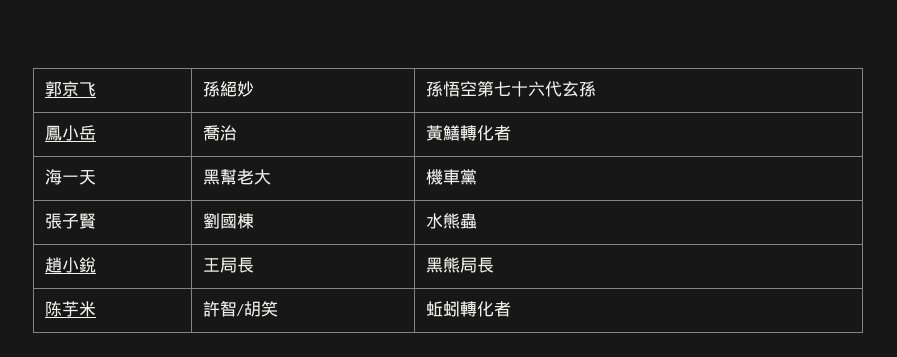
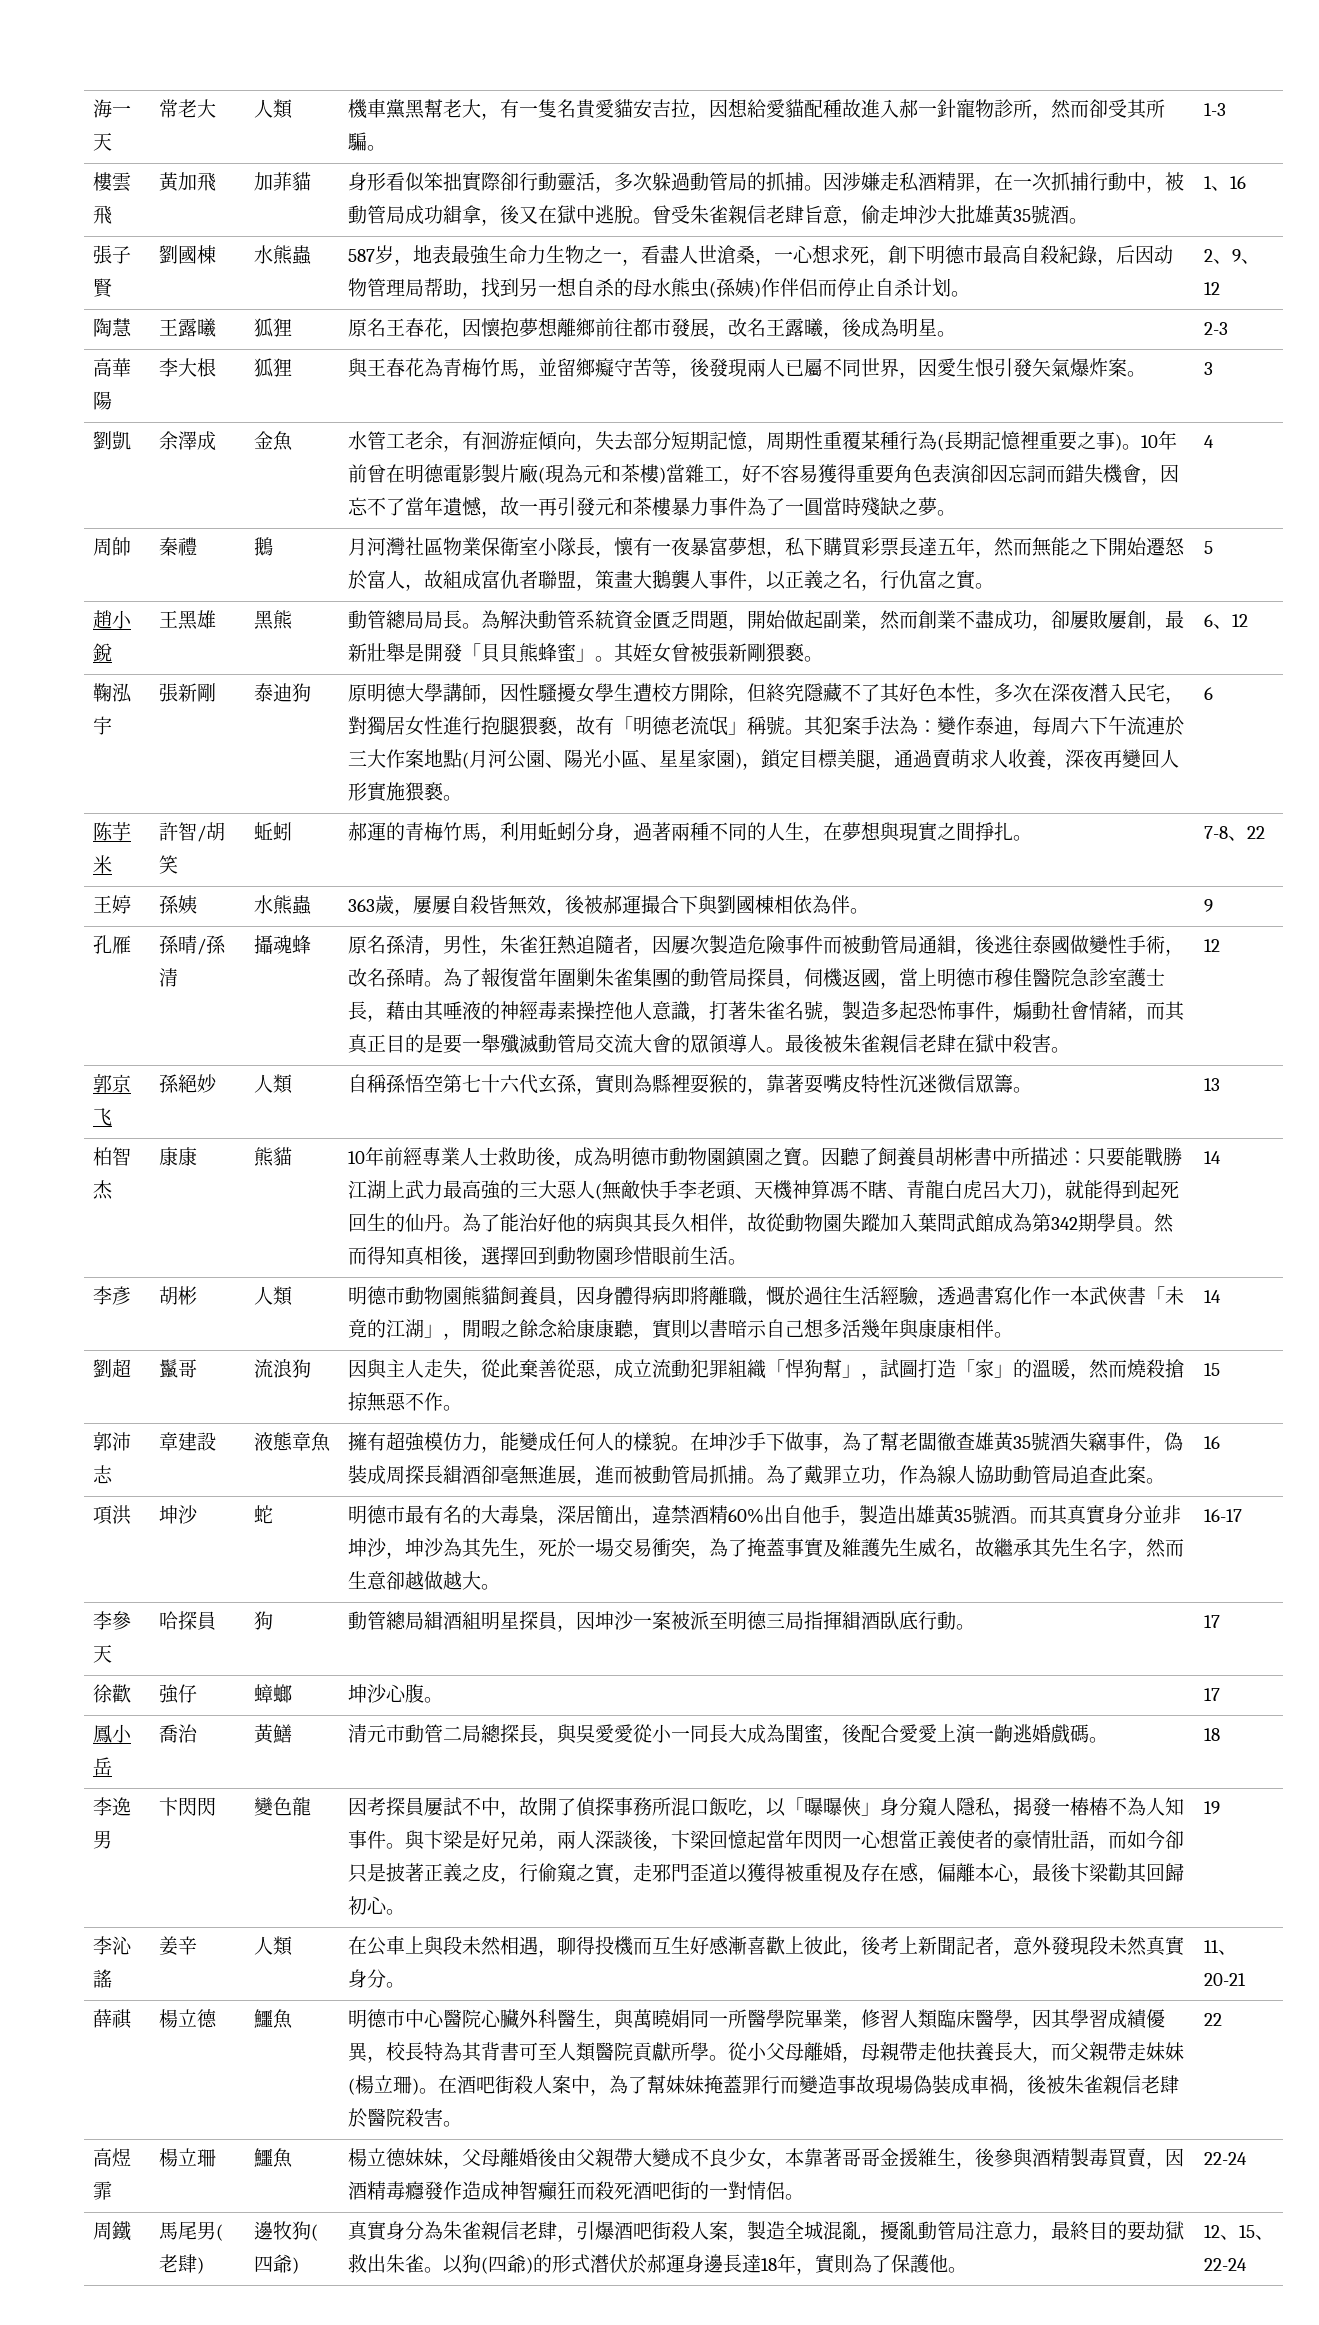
- 郭京飞 | 孫絕妙 | 孫悟空第七十六代玄孫
- 鳳小岳 | 喬治 | 黃鱔轉化者
- 海一天 | 黑幫老大 | 機車黨
+ 海一天 | 常老大 | 人類 | 機車黨黑幫老大，有一隻名貴愛貓安吉拉，因想給愛貓配種故進入郝一針寵物診所，然而卻受其所騙。 | 1-3
+ 樓雲飛 | 黃加飛 | 加菲貓 | 身形看似笨拙實際卻行動靈活，多次躲過動管局的抓捕。因涉嫌走私酒精罪，在一次抓捕行動中，被動管局成功緝拿，後又在獄中逃脫。曾受朱雀親信老肆旨意，偷走坤沙大批雄黃35號酒。 | 1、16
+ 587岁，地表最強生命力生物之一，看盡人世滄桑，一心想求死，創下明德市最高自殺紀錄，后因动物管理局帮助，找到另一想自杀的母水熊虫(孫姨)作伴侣而停止自杀计划。 | 2、9、12
+ 陶慧 | 王露曦 | 狐狸 | 原名王春花，因懷抱夢想離鄉前往都市發展，改名王露曦，後成為明星。 | 2-3
+ 高華陽 | 李大根 | 狐狸 | 與王春花為青梅竹馬，並留鄉癡守苦等，後發現兩人已屬不同世界，因愛生恨引發矢氣爆炸案。 | 3
+ 劉凱 | 余澤成 | 金魚 | 水管工老余，有洄游症傾向，失去部分短期記憶，周期性重覆某種行為(長期記憶裡重要之事)。10年前曾在明德電影製片廠(現為元和茶樓)當雜工，好不容易獲得重要角色表演卻因忘詞而錯失機會，因忘不了當年遺憾，故一再引發元和茶樓暴力事件為了一圓當時殘缺之夢。 | 4
+ 周帥 | 秦禮 | 鵝 | 月河灣社區物業保衛室小隊長，懷有一夜暴富夢想，私下購買彩票長達五年，然而無能之下開始遷怒於富人，故組成富仇者聯盟，策畫大鵝襲人事件，以正義之名，行仇富之實。 | 5
- 王局長
+ 王黑雄
- 黑熊局長
+ 黑熊 | 動管總局局長。為解決動管系統資金匱乏問題，開始做起副業，然而創業不盡成功，卻屢敗屢創，最新壯舉是開發「貝貝熊蜂蜜」。其姪女曾被張新剛猥褻。 | 6、12
+ 鞠泓宇 | 張新剛 | 泰迪狗 | 原明德大學講師，因性騷擾女學生遭校方開除，但終究隱藏不了其好色本性，多次在深夜潛入民宅，對獨居女性進行抱腿猥褻，故有「明德老流氓」稱號。其犯案手法為：變作泰迪，每周六下午流連於三大作案地點(月河公園、陽光小區、星星家園)，鎖定目標美腿，通過賣萌求人收養，深夜再變回人形實施猥褻。 | 6
- 陈芋米 | 許智/胡笑 | 蚯蚓轉化者
+ 陈芋米 | 許智/胡笑 | 蚯蚓 | 郝運的青梅竹馬，利用蚯蚓分身，過著兩種不同的人生，在夢想與現實之間掙扎。 | 7-8、22
+ 王婷 | 孫姨 | 水熊蟲 | 363歲，屢屢自殺皆無效，後被郝運撮合下與劉國棟相依為伴。 | 9
+ 孔雁 | 孫晴/孫清 | 攝魂蜂 | 原名孫清，男性，朱雀狂熱追隨者，因屢次製造危險事件而被動管局通緝，後逃往泰國做變性手術，改名孫晴。為了報復當年圍剿朱雀集團的動管局探員，伺機返國，當上明德市穆佳醫院急診室護士長，藉由其唾液的神經毒素操控他人意識，打著朱雀名號，製造多起恐怖事件，煽動社會情緒，而其真正目的是要一舉殲滅動管局交流大會的眾領導人。最後被朱雀親信老肆在獄中殺害。 | 12
+ 郭京飞 | 孫絕妙 | 人類 | 自稱孫悟空第七十六代玄孫，實則為縣裡耍猴的，靠著耍嘴皮特性沉迷微信眾籌。 | 13
+ 柏智杰 | 康康 | 熊貓 | 10年前經專業人士救助後，成為明德市動物園鎮園之寶。因聽了飼養員胡彬書中所描述：只要能戰勝江湖上武力最高強的三大惡人(無敵快手李老頭、天機神算馮不瞎、青龍白虎呂大刀)，就能得到起死回生的仙丹。為了能治好他的病與其長久相伴，故從動物園失蹤加入葉問武館成為第342期學員。然而得知真相後，選擇回到動物園珍惜眼前生活。 | 14
+ 李彥 | 胡彬 | 人類 | 明德市動物園熊貓飼養員，因身體得病即將離職，慨於過往生活經驗，透過書寫化作一本武俠書「未竟的江湖」，閒暇之餘念給康康聽，實則以書暗示自己想多活幾年與康康相伴。 | 14
+ 劉超 | 鬣哥 | 流浪狗 | 因與主人走失，從此棄善從惡，成立流動犯罪組織「悍狗幫」，試圖打造「家」的溫暖，然而燒殺搶掠無惡不作。 | 15
+ 郭沛志 | 章建設 | 液態章魚 | 擁有超強模仿力，能變成任何人的樣貌。在坤沙手下做事，為了幫老闆徹查雄黃35號酒失竊事件，偽裝成周探長緝酒卻毫無進展，進而被動管局抓捕。為了戴罪立功，作為線人協助動管局追查此案。 | 16
+ 項洪 | 坤沙 | 蛇 | 明德市最有名的大毒梟，深居簡出，違禁酒精60%出自他手，製造出雄黃35號酒。而其真實身分並非坤沙，坤沙為其先生，死於一場交易衝突，為了掩蓋事實及維護先生威名，故繼承其先生名字，然而生意卻越做越大。 | 16-17
+ 李參天 | 哈探員 | 狗 | 動管總局緝酒組明星探員，因坤沙一案被派至明德三局指揮緝酒臥底行動。 | 17
+ 徐歡 | 強仔 | 蟑螂 | 坤沙心腹。 | 17
+ 鳳小岳 | 喬治 | 黃鱔 | 清元市動管二局總探長，與吳愛愛從小一同長大成為閨蜜，後配合愛愛上演一齣逃婚戲碼。 | 18
+ 李逸男 | 卞閃閃 | 變色龍 | 因考探員屢試不中，故開了偵探事務所混口飯吃，以「曝曝俠」身分窺人隱私，揭發一樁樁不為人知事件。與卞梁是好兄弟，兩人深談後，卞梁回憶起當年閃閃一心想當正義使者的豪情壯語，而如今卻只是披著正義之皮，行偷窺之實，走邪門歪道以獲得被重視及存在感，偏離本心，最後卞梁勸其回歸初心。 | 19
+ 李沁謠 | 姜辛 | 人類 | 在公車上與段未然相遇，聊得投機而互生好感漸喜歡上彼此，後考上新聞記者，意外發現段未然真實身分。 | 11、20-21
+ 薛祺 | 楊立德 | 鱷魚 | 明德市中心醫院心臟外科醫生，與萬曉娟同一所醫學院畢業，修習人類臨床醫學，因其學習成績優異，校長特為其背書可至人類醫院貢獻所學。從小父母離婚，母親帶走他扶養長大，而父親帶走妹妹(楊立珊)。在酒吧街殺人案中，為了幫妹妹掩蓋罪行而變造事故現場偽裝成車禍，後被朱雀親信老肆於醫院殺害。 | 22
+ 高煜霏 | 楊立珊 | 鱷魚 | 楊立德妹妹，父母離婚後由父親帶大變成不良少女，本靠著哥哥金援維生，後參與酒精製毒買賣，因酒精毒癮發作造成神智癲狂而殺死酒吧街的一對情侶。 | 22-24
+ 周鐵 | 馬尾男(老肆) | 邊牧狗(四爺) | 真實身分為朱雀親信老肆，引爆酒吧街殺人案，製造全城混亂，擾亂動管局注意力，最終目的要劫獄救出朱雀。以狗(四爺)的形式潛伏於郝運身邊長達18年，實則為了保護他。 | 12、15、22-24

